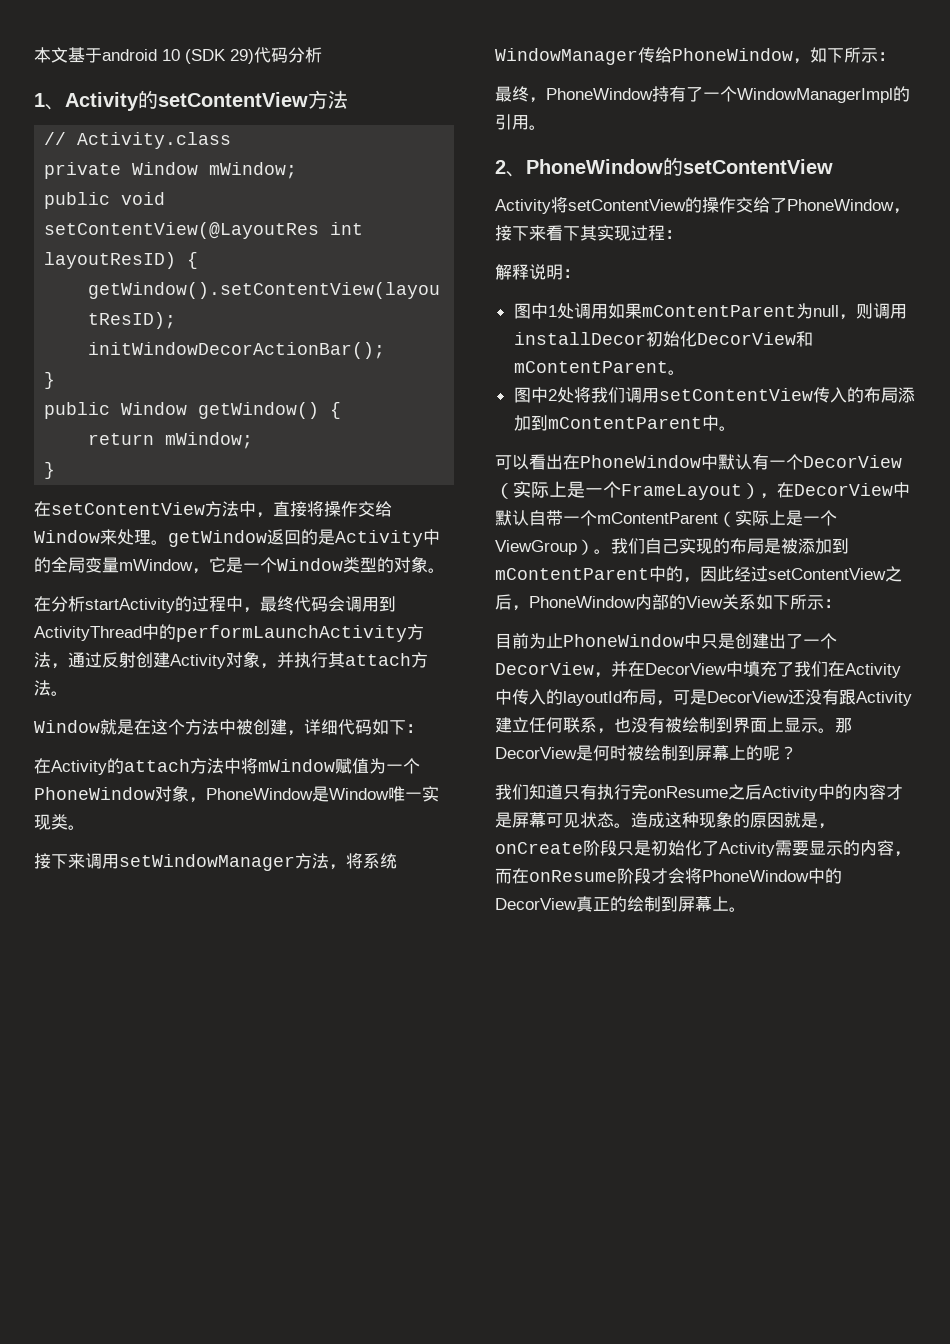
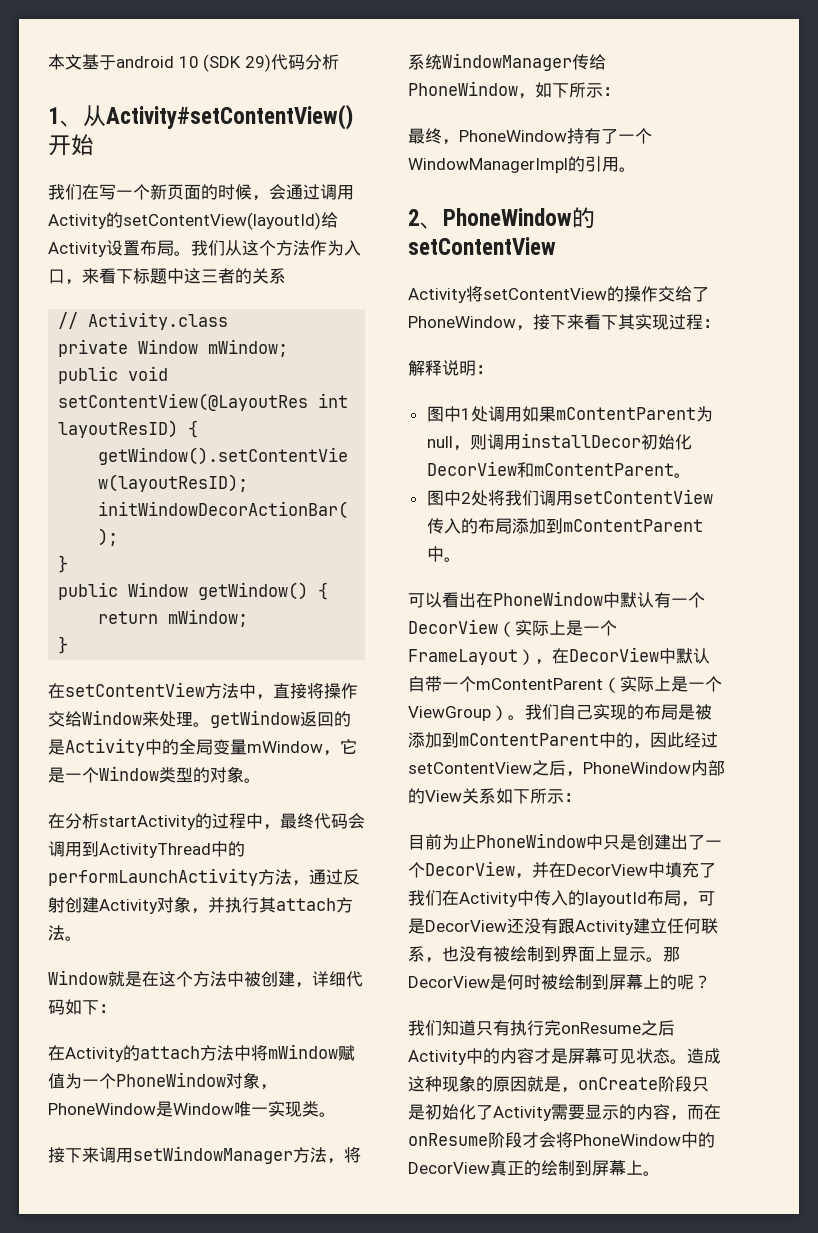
- 1、Activity的setContentView方法
+ 1、从Activity#setContentView()开始
+ 我们在写一个新页面的时候，会通过调用Activity的setContentView(layoutId)给Activity设置布局。我们从这个方法作为入口，来看下标题中这三者的关系

